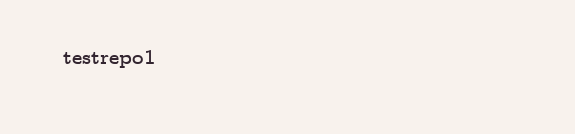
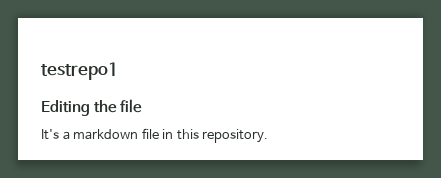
+ Editing the file
+ It's a markdown file in this repository.

